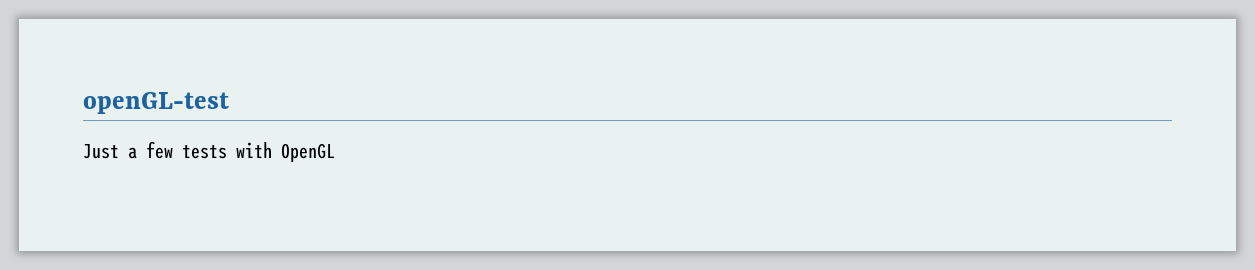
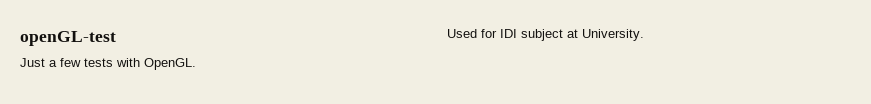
- Just a few tests with OpenGL
+ Just a few tests with OpenGL.
+ Used for IDI subject at University.

